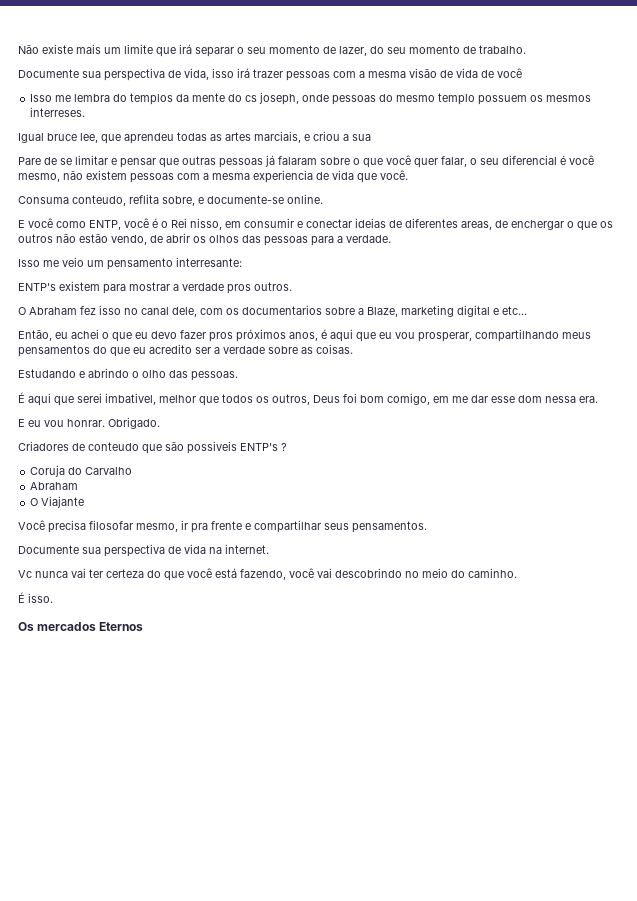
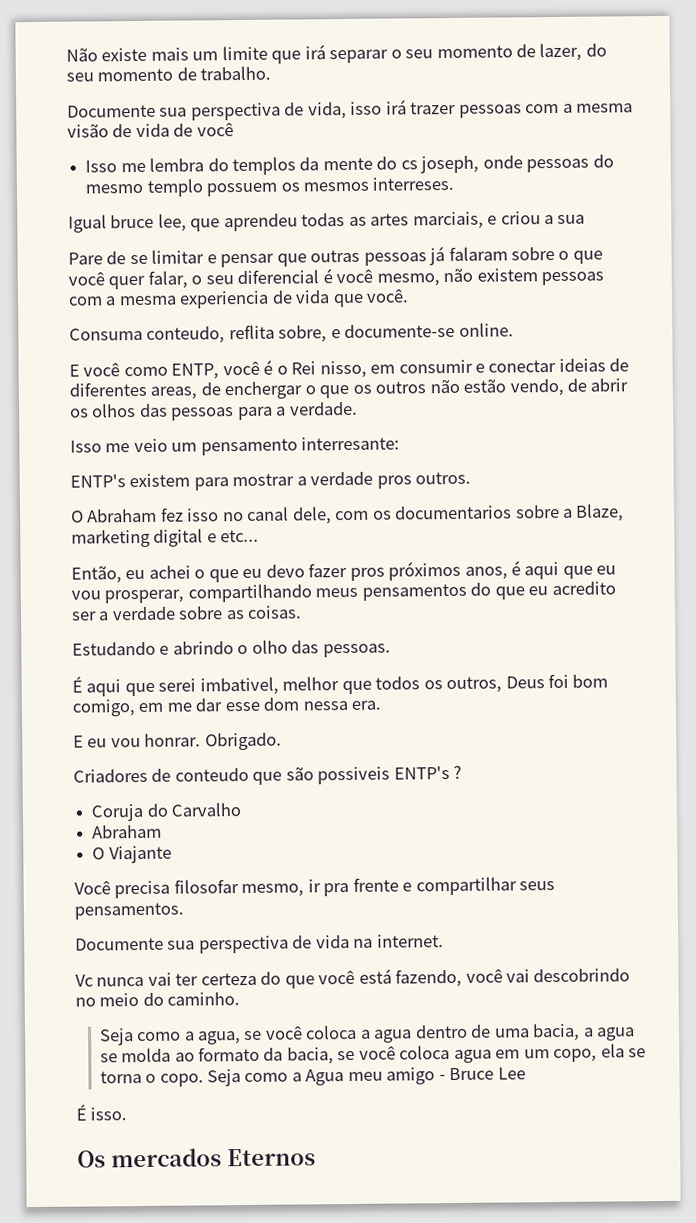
+ Seja como a agua, se você coloca a agua dentro de uma bacia, a agua se molda ao formato da bacia, se você coloca agua em um copo, ela se torna o copo. Seja como a Agua meu amigo - Bruce Lee

